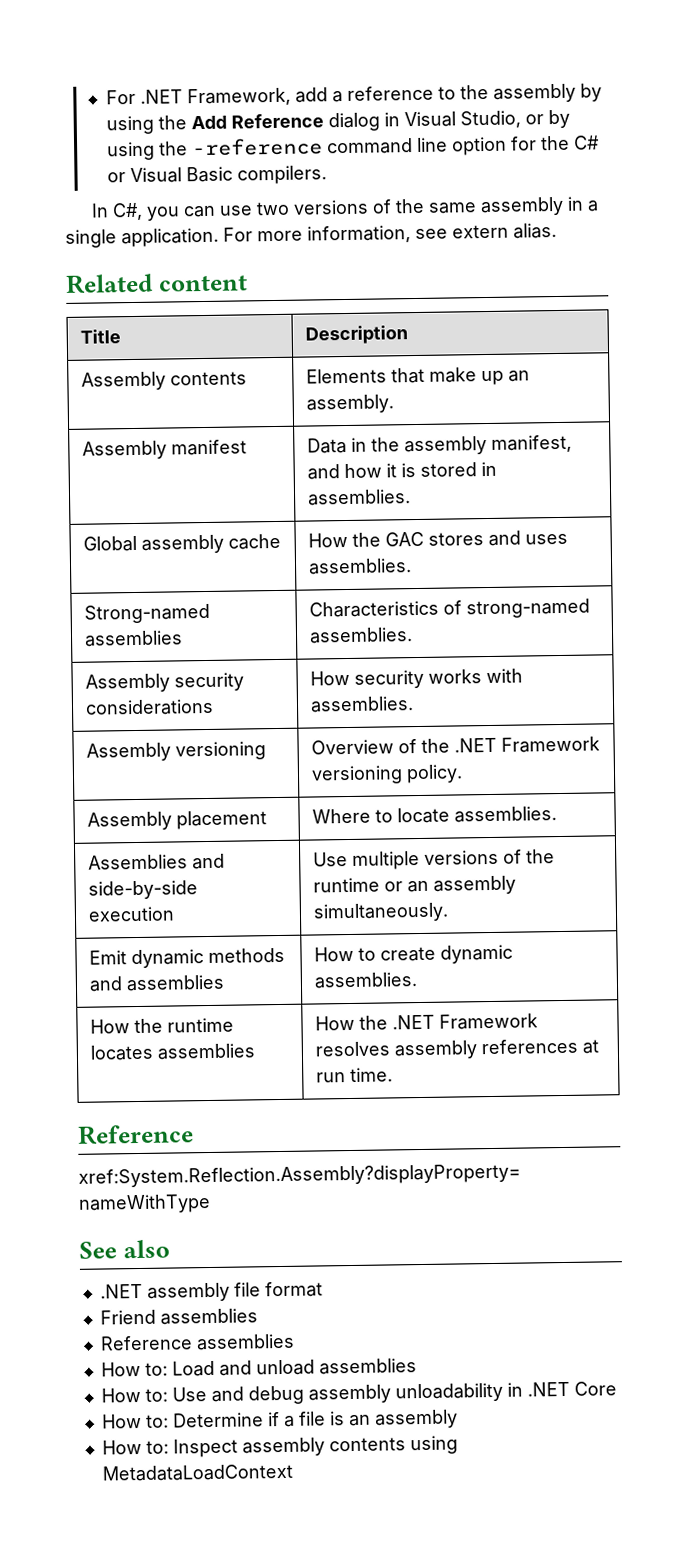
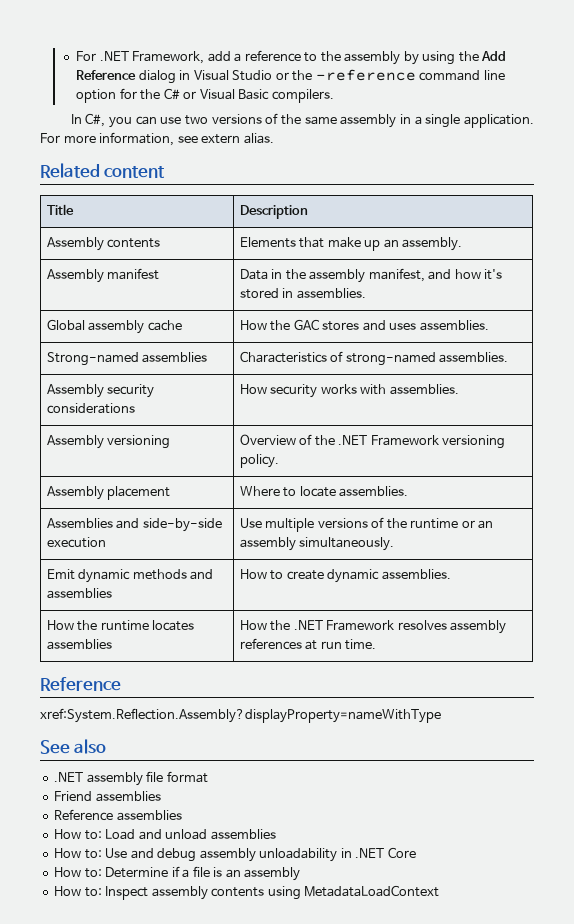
- For .NET Framework, add a reference to the assembly by using the Add Reference dialog in Visual Studio, or by using the -reference command line option for the C# or Visual Basic compilers.
+ For .NET Framework, add a reference to the assembly by using the Add Reference dialog in Visual Studio or the -reference command line option for the C# or Visual Basic compilers.
- Assembly manifest | Data in the assembly manifest, and how it is stored in assemblies.
+ Assembly manifest | Data in the assembly manifest, and how it's stored in assemblies.

